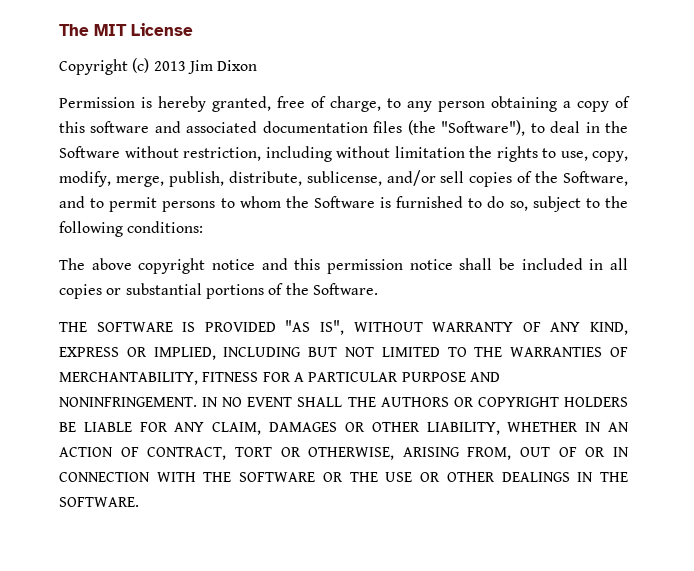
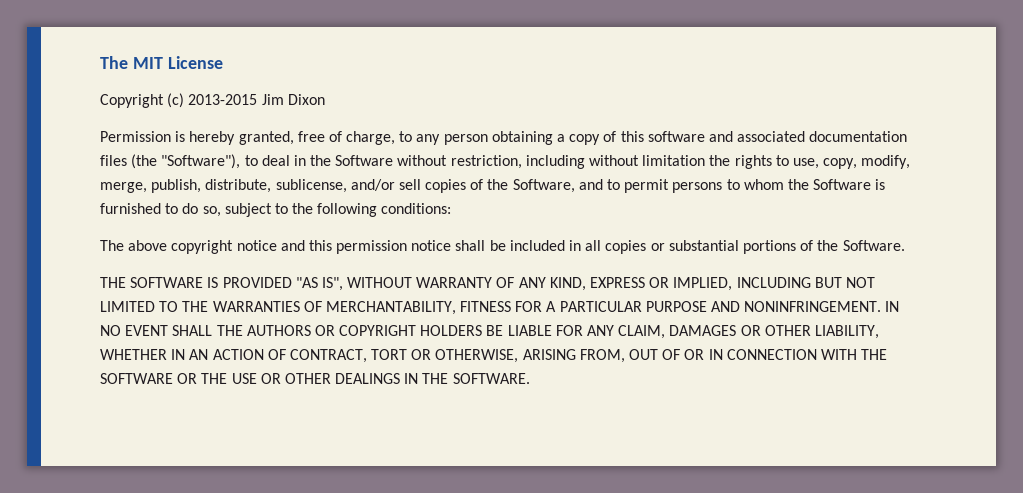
- Copyright (c) 2013 Jim Dixon
+ Copyright (c) 2013-2015 Jim Dixon

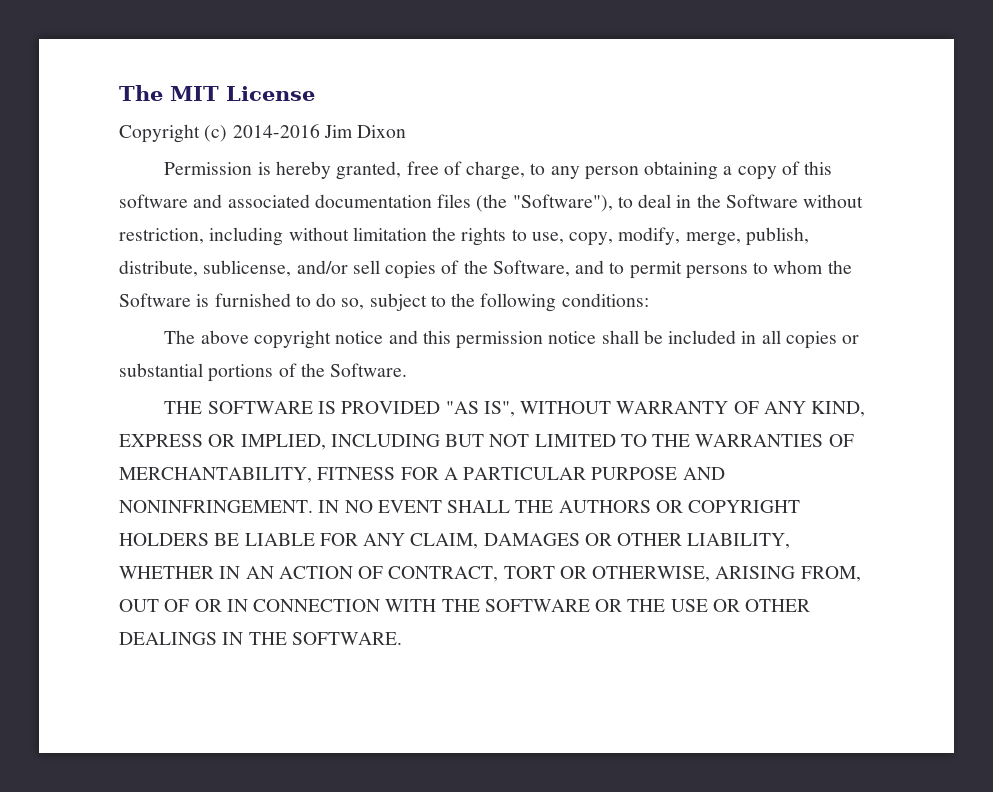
- Copyright (c) 2013-2015 Jim Dixon
+ Copyright (c) 2014-2016 Jim Dixon

